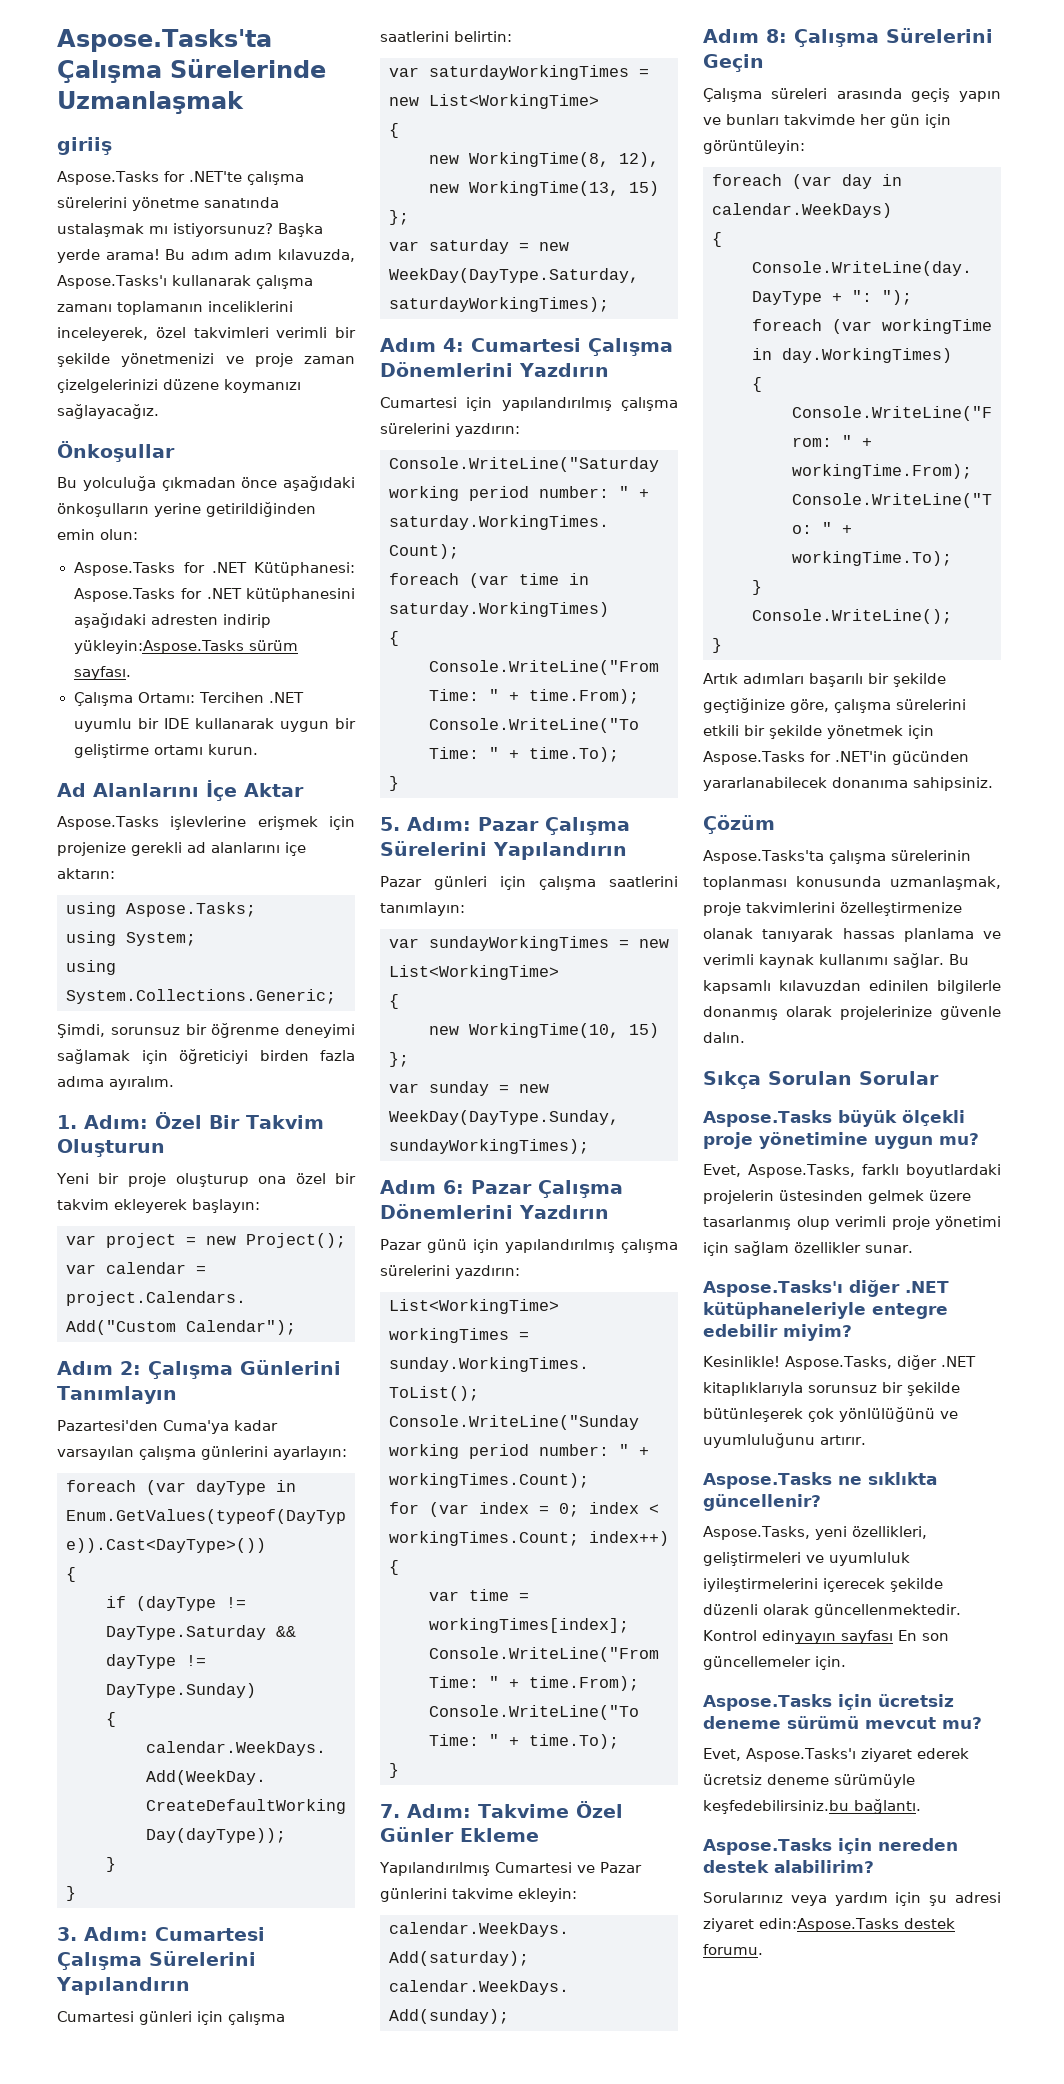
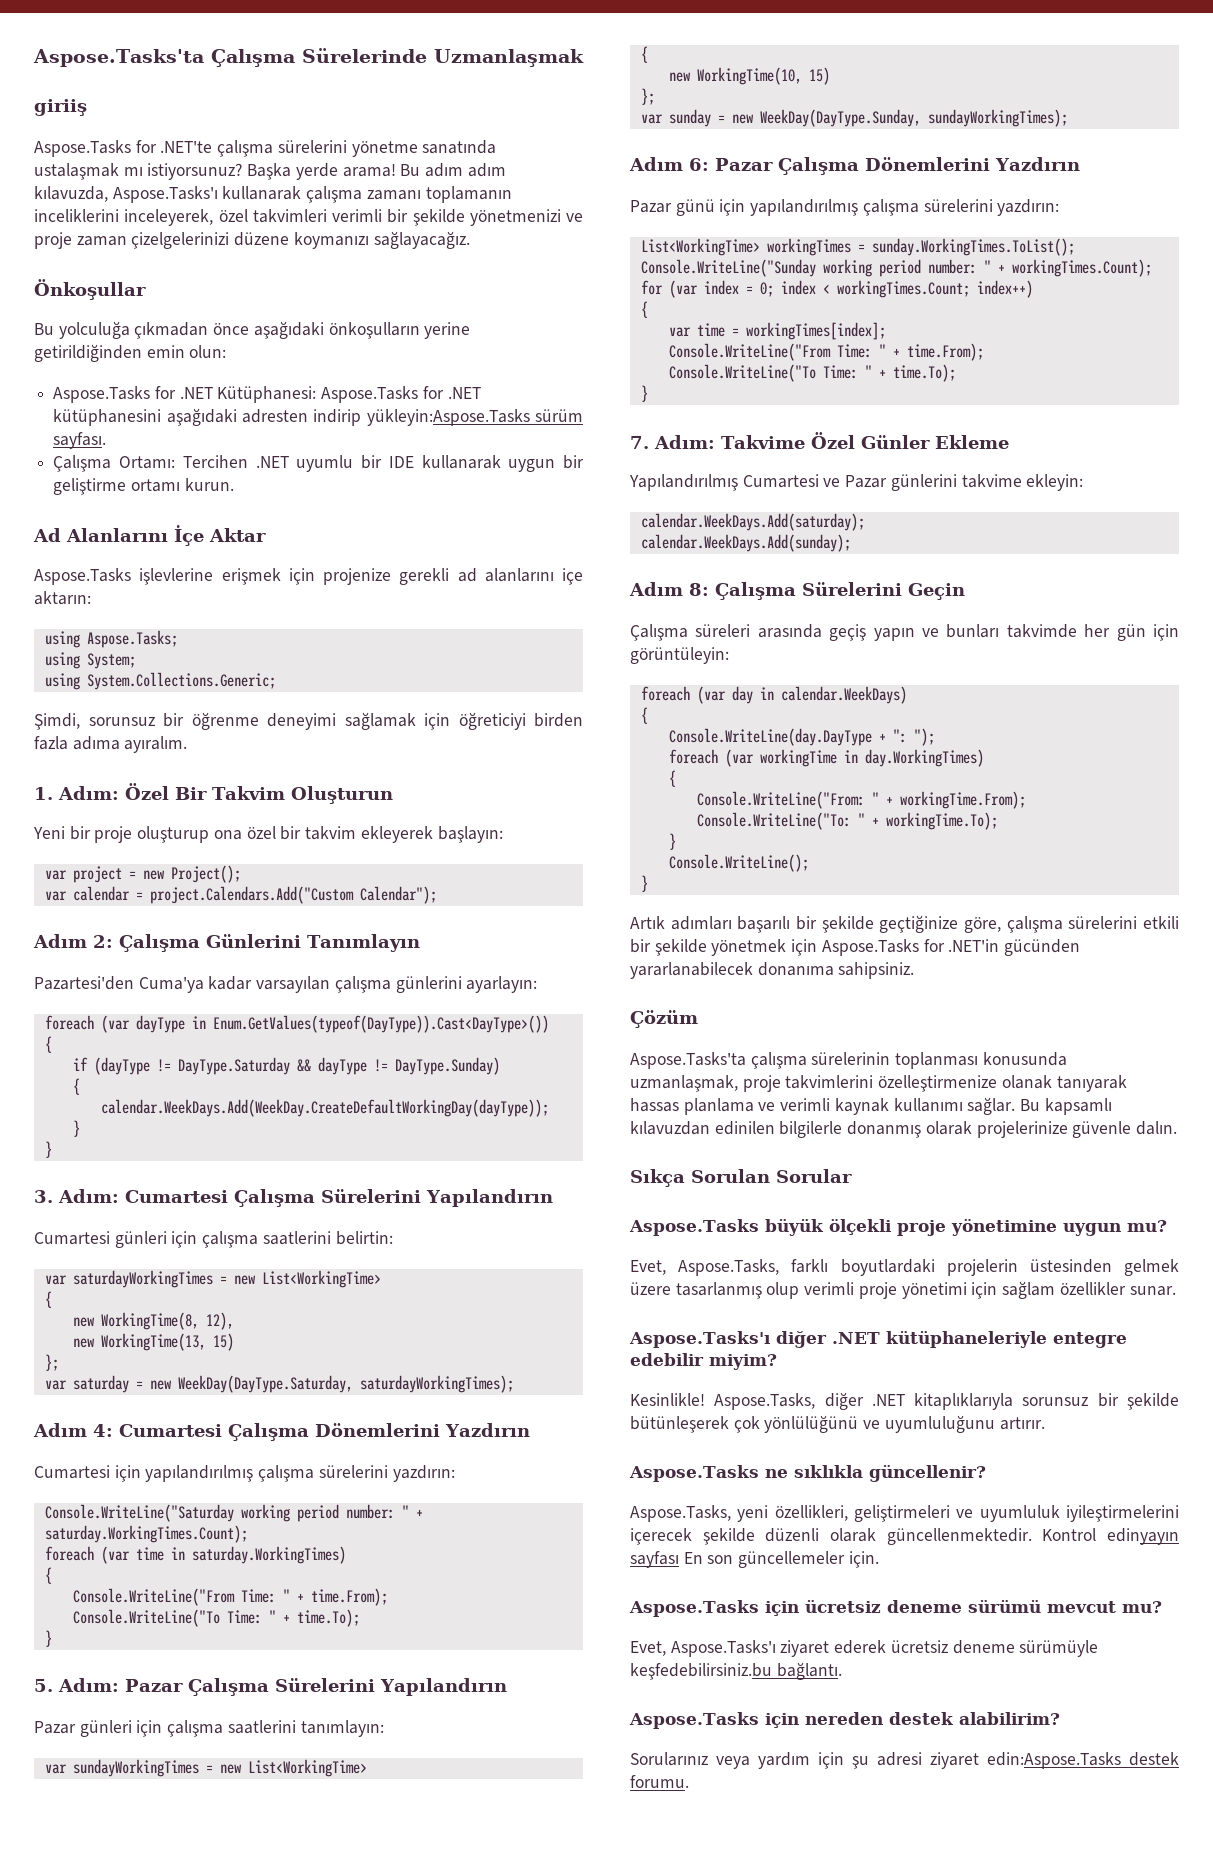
- Aspose.Tasks ne sıklıkta güncellenir?
+ Aspose.Tasks ne sıklıkla güncellenir?

